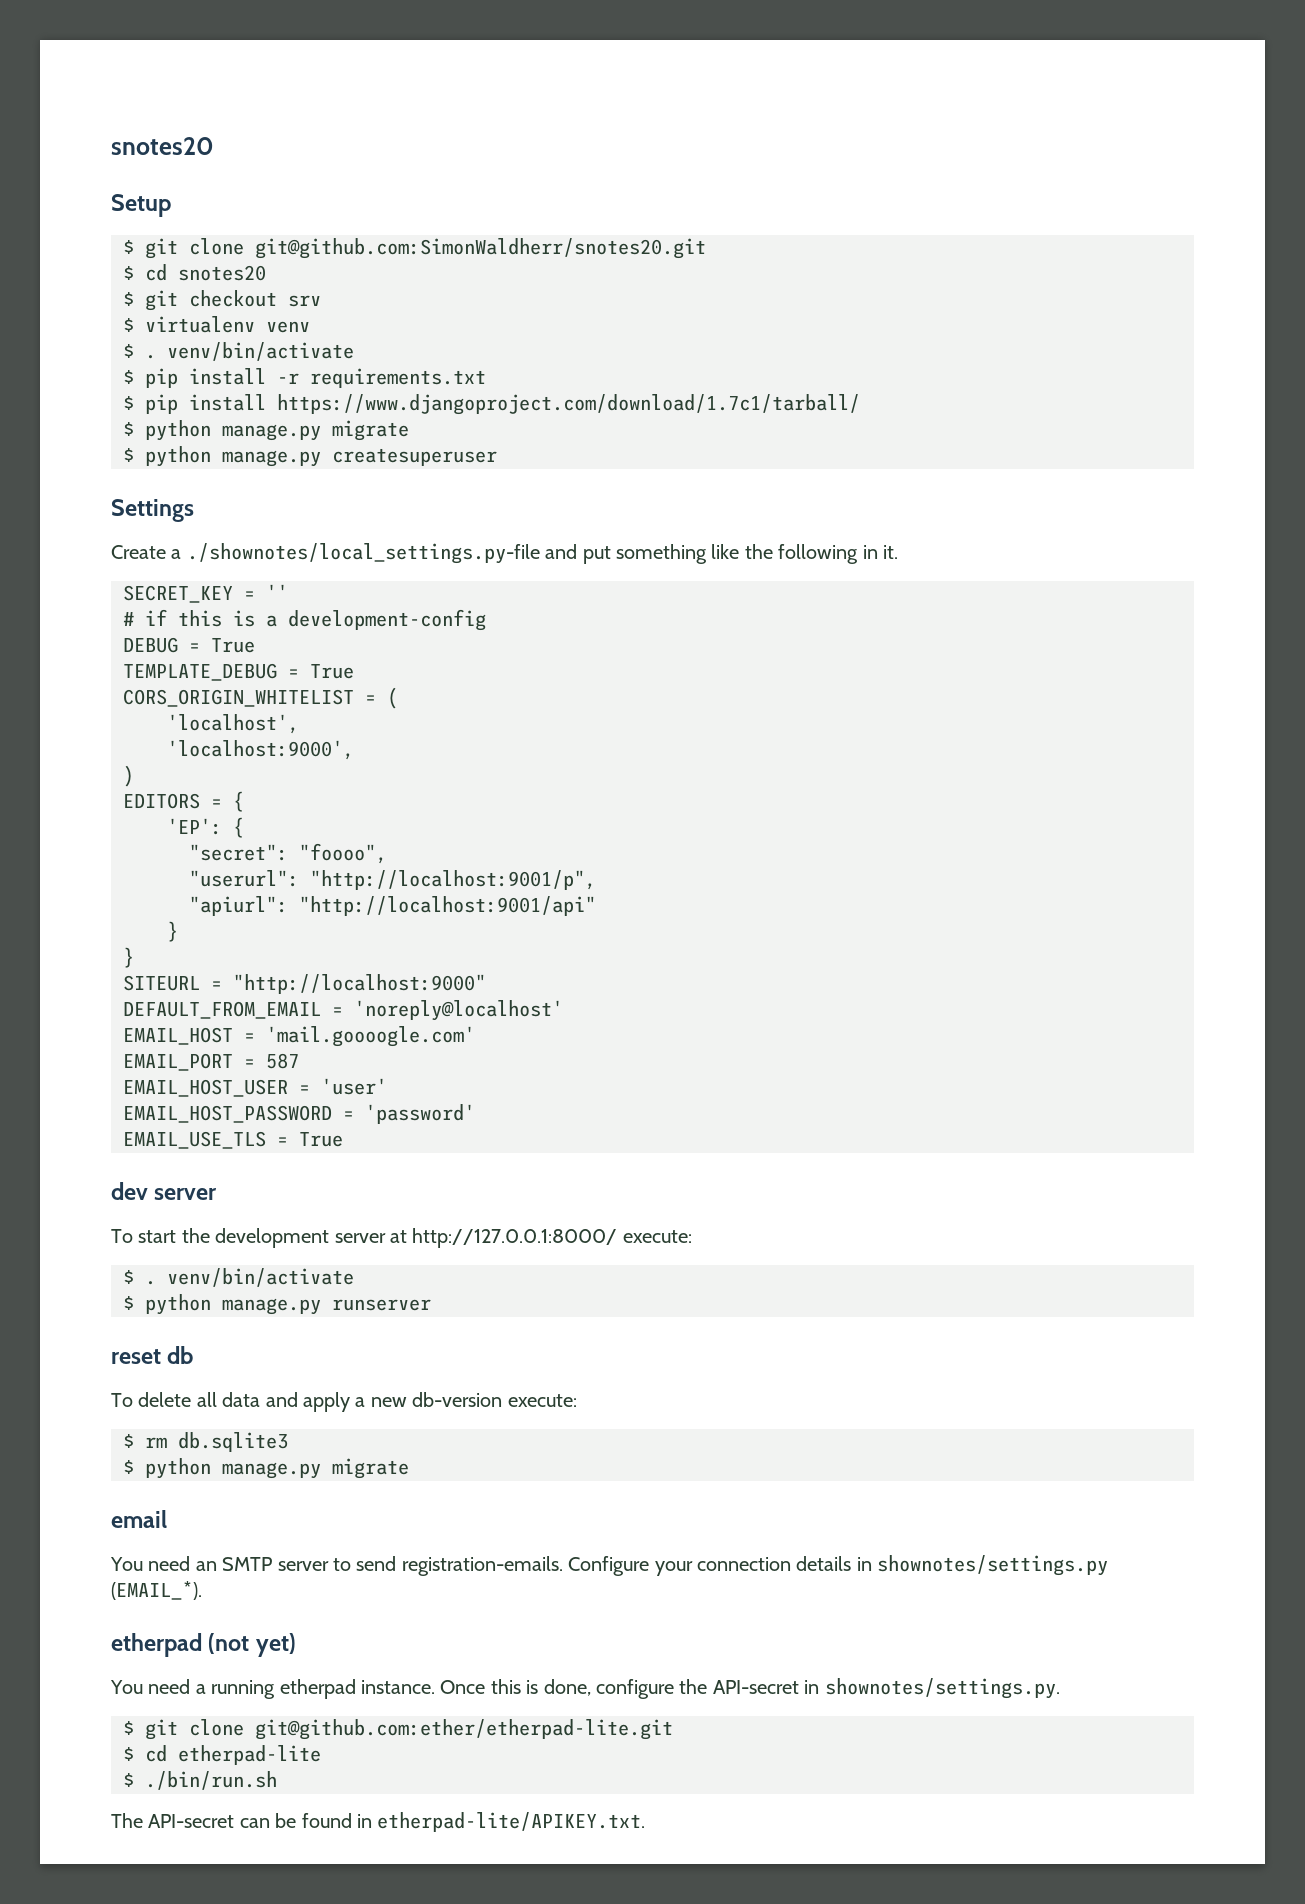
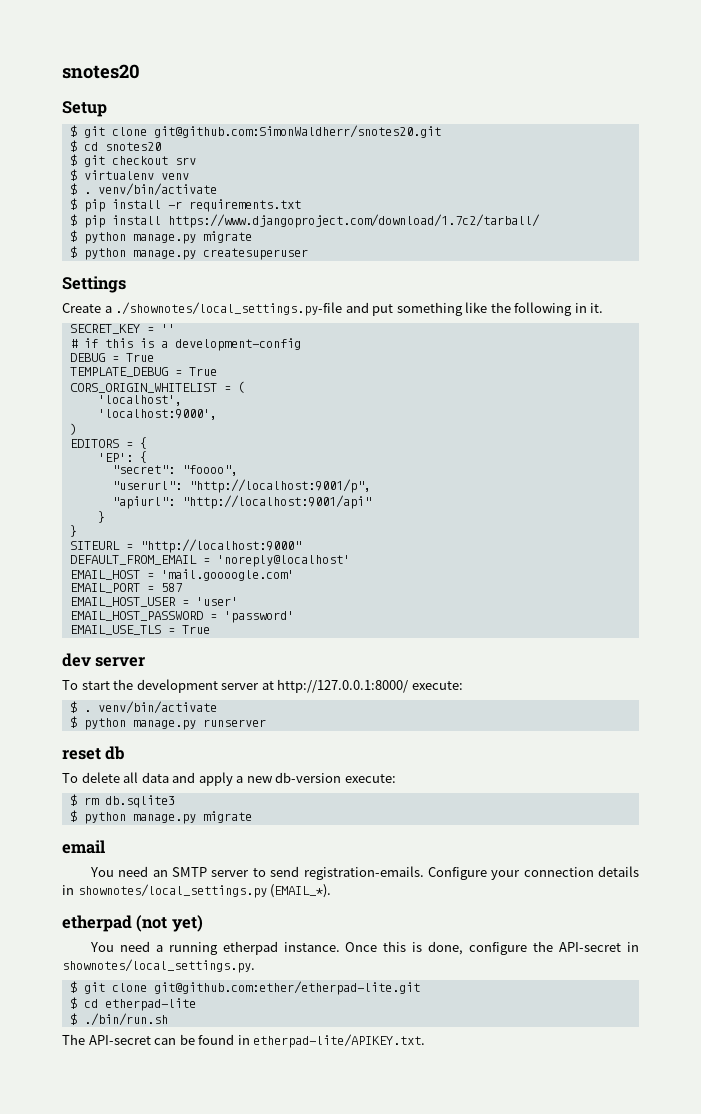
- $ pip install https://www.djangoproject.com/download/1.7c1/tarball/
+ $ pip install https://www.djangoproject.com/download/1.7c2/tarball/
- Configure your connection details in shownotes/settings.py (EMAIL_*).
+ Configure your connection details in shownotes/local_settings.py (EMAIL_*).
- Once this is done, configure the API-secret in shownotes/settings.py.
+ Once this is done, configure the API-secret in shownotes/local_settings.py.

